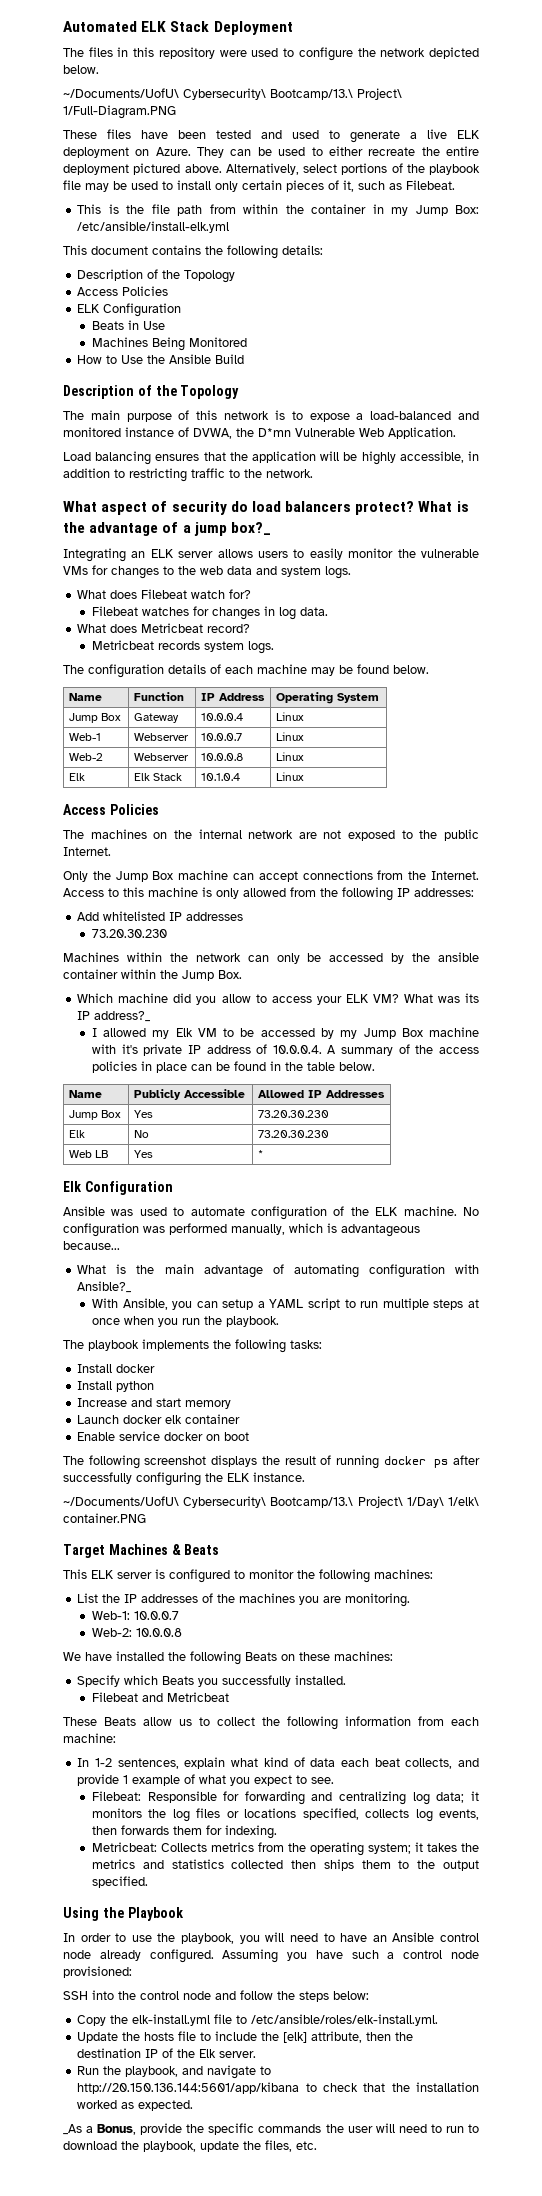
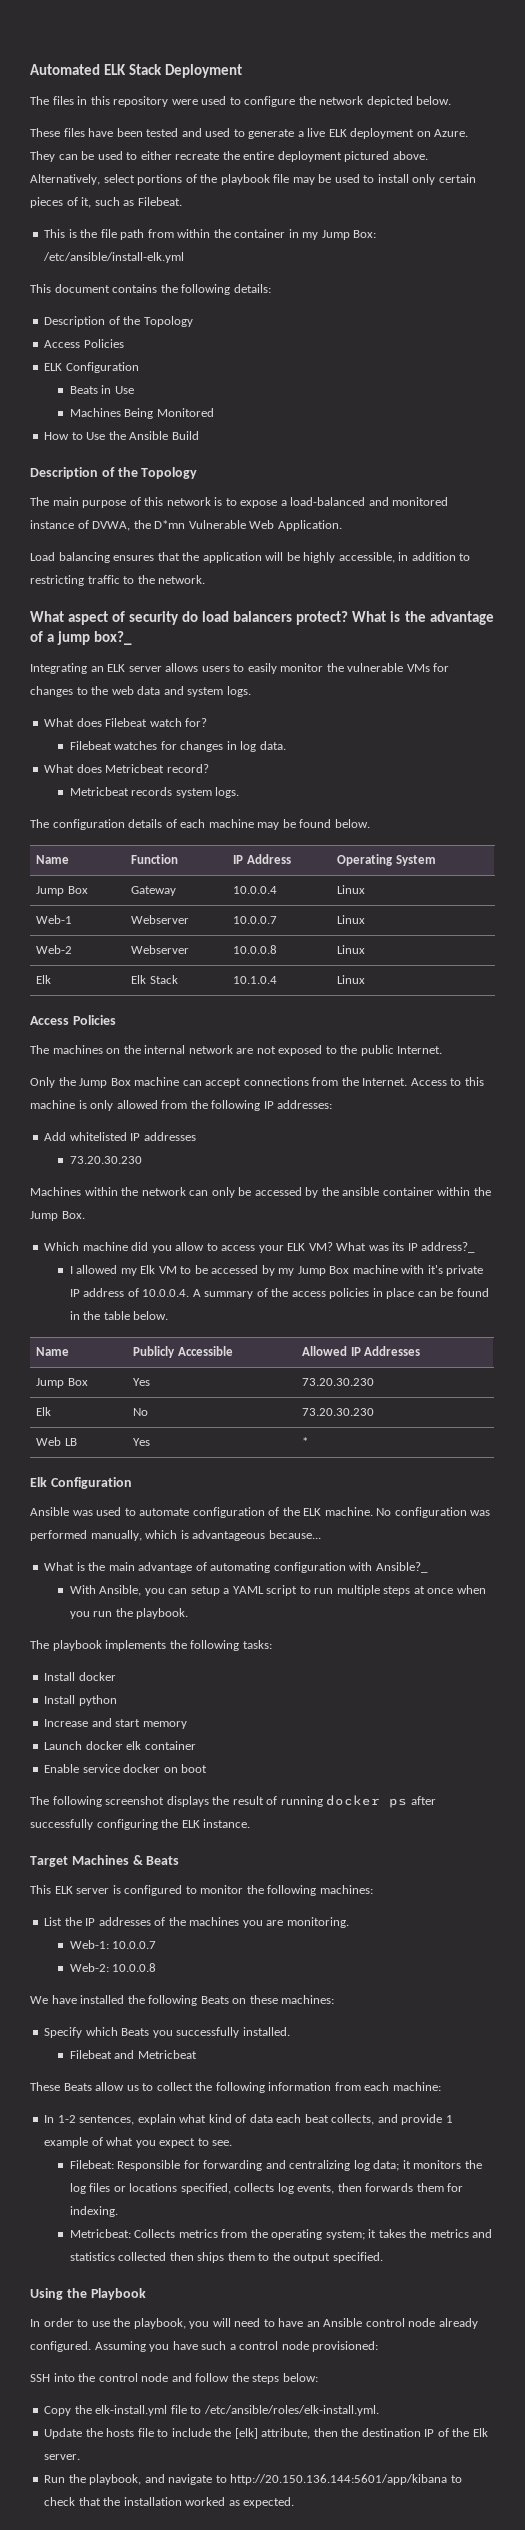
- ~/Documents/UofU\ Cybersecurity\ Bootcamp/13.\ Project\ 1/Full-Diagram.PNG
- ~/Documents/UofU\ Cybersecurity\ Bootcamp/13.\ Project\ 1/Day\ 1/elk\ container.PNG
- _As a Bonus, provide the specific commands the user will need to run to download the playbook, update the files, etc.

